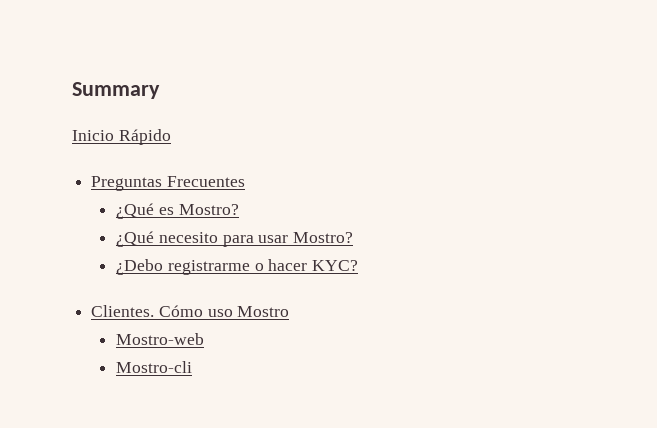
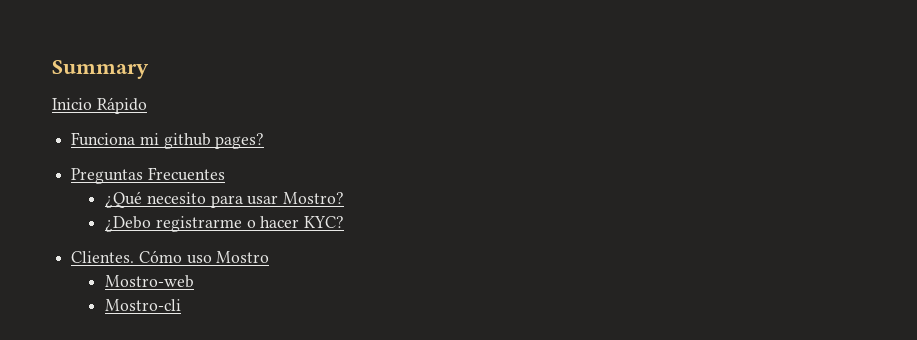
+ Funciona mi github pages?
- ¿Qué es Mostro?

